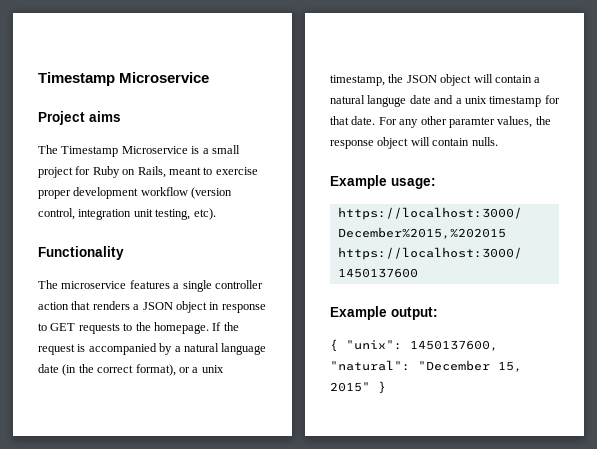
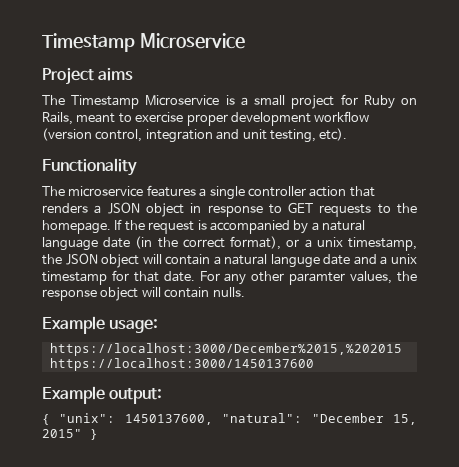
- The Timestamp Microservice is a small project for Ruby on Rails, meant to exercise proper development workflow (version control, integration unit testing, etc).
+ The Timestamp Microservice is a small project for Ruby on Rails, meant to exercise proper development workflow (version control, integration and unit testing, etc).

